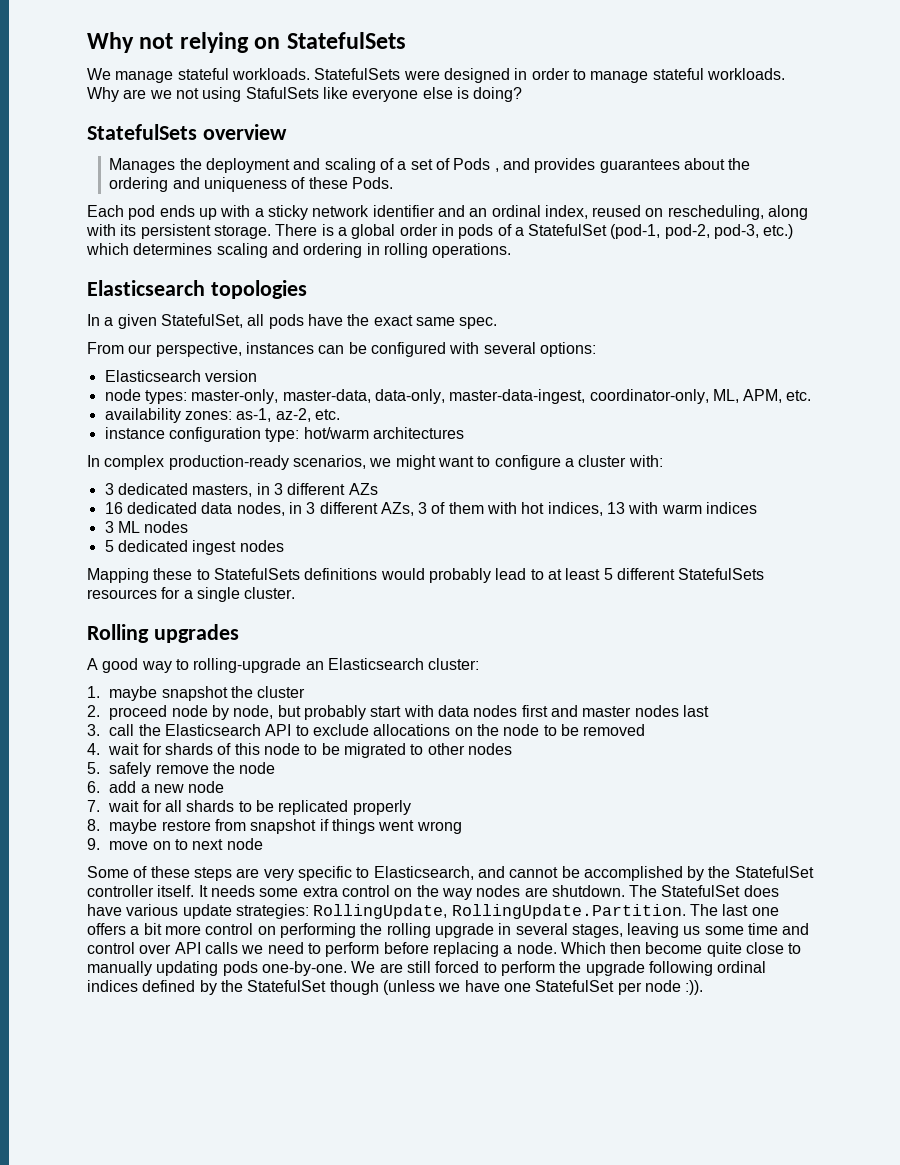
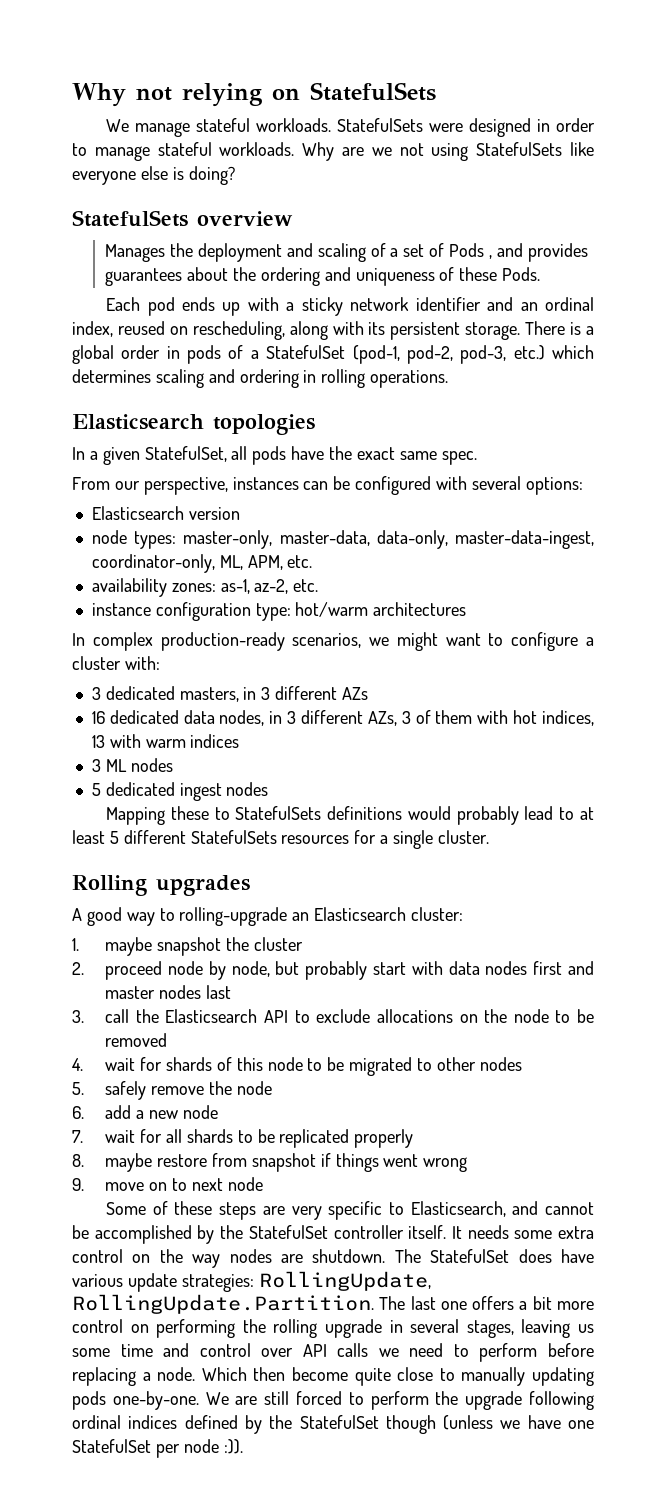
- Why are we not using StafulSets like everyone else is doing?
+ Why are we not using StatefulSets like everyone else is doing?

